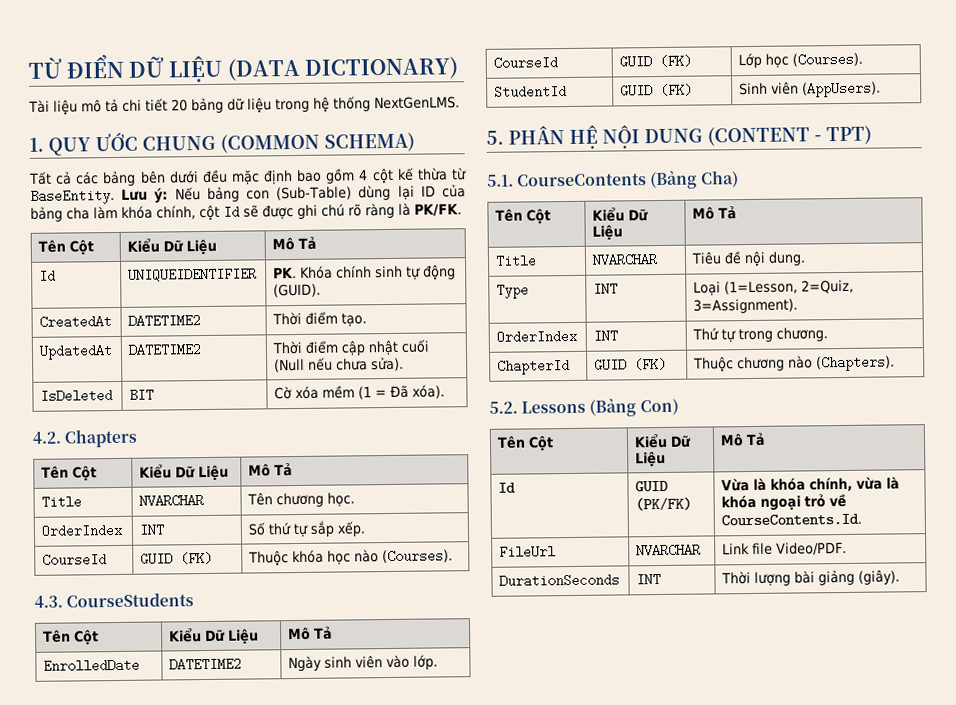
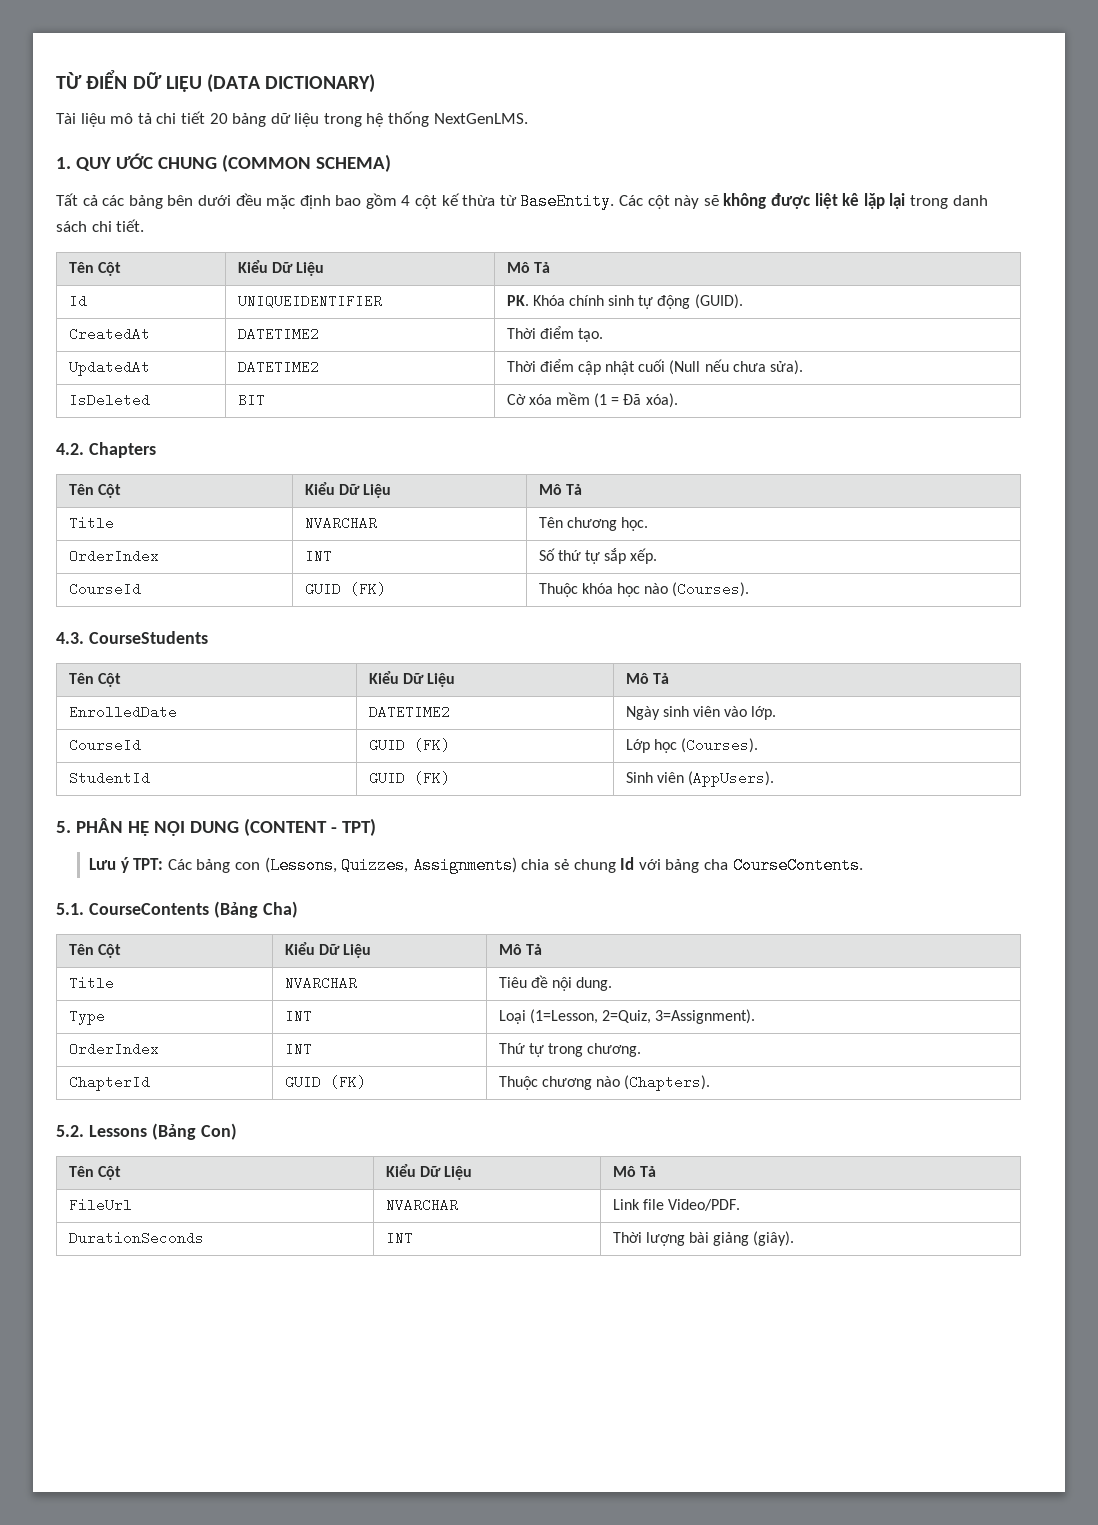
- Lưu ý: Nếu bảng con (Sub-Table) dùng lại ID của bảng cha làm khóa chính, cột Id sẽ được ghi chú rõ ràng là PK/FK.
+ Các cột này sẽ không được liệt kê lặp lại trong danh sách chi tiết.
+ Lưu ý TPT: Các bảng con (Lessons, Quizzes, Assignments) chia sẻ chung Id với bảng cha CourseContents.
- Id | GUID (PK/FK) | Vừa là khóa chính, vừa là khóa ngoại trỏ về CourseContents.Id.

